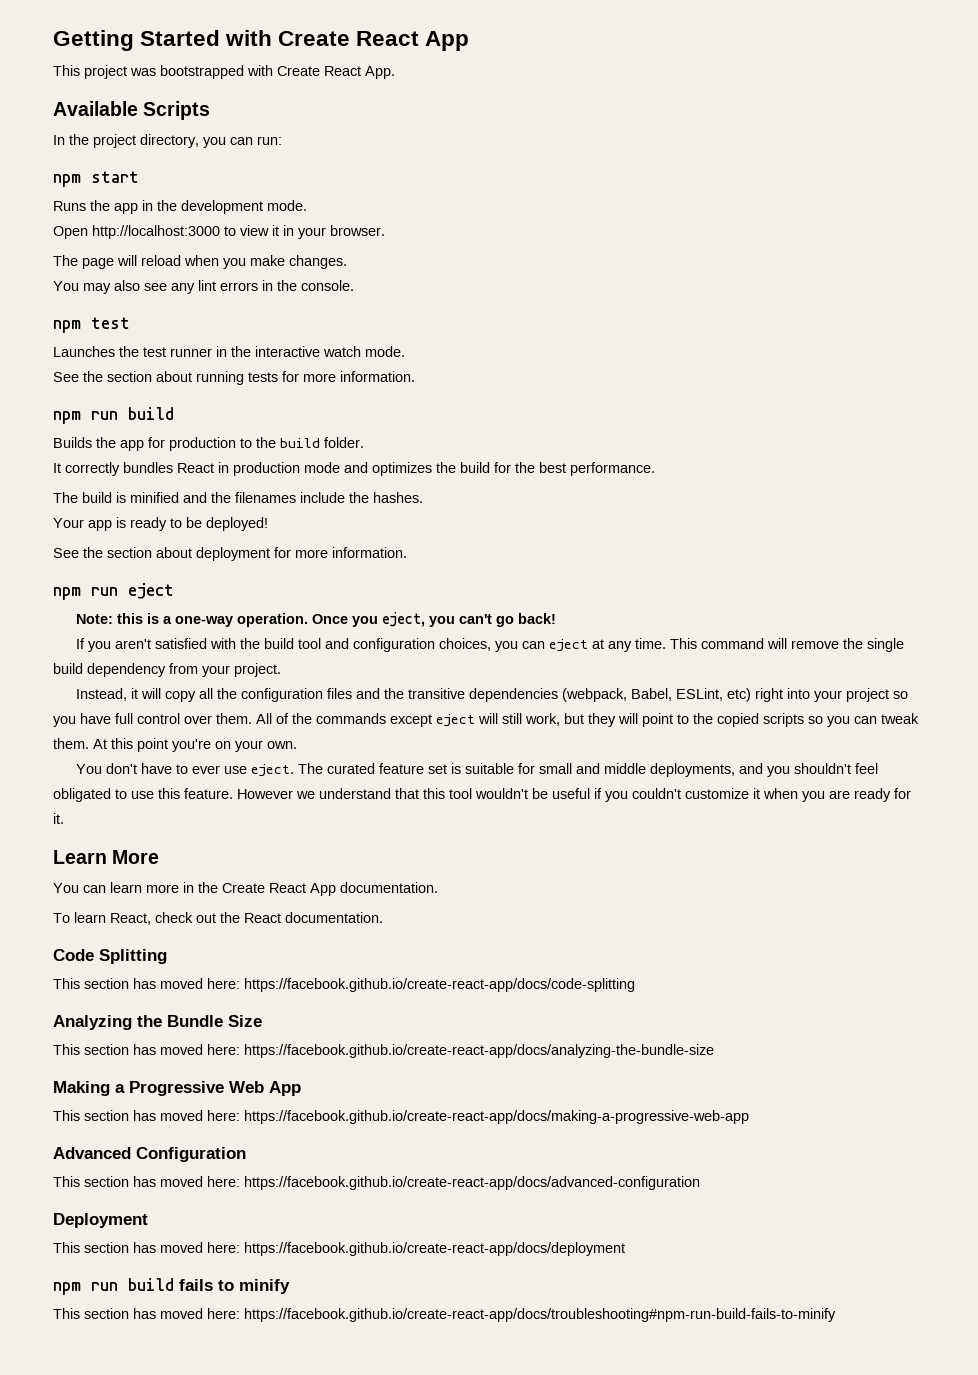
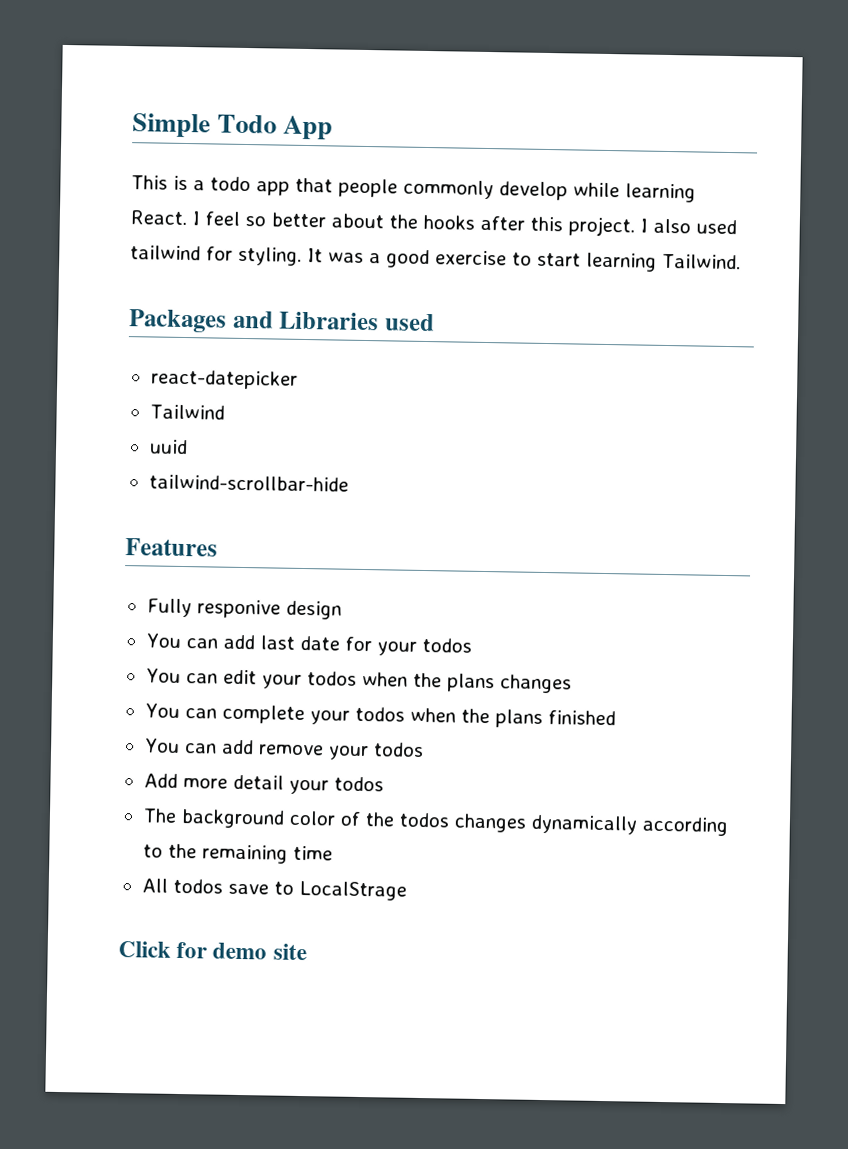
- Getting Started with Create React App
- This project was bootstrapped with Create React App.
- Available Scripts
- In the project directory, you can run:
- npm start
- Runs the app in the development mode.
- Open http://localhost:3000 to view it in your browser.
- The page will reload when you make changes.
- You may also see any lint errors in the console.
- npm test
- Launches the test runner in the interactive watch mode.
- See the section about running tests for more information.
- npm run build
- Builds the app for production to the build folder.
- It correctly bundles React in production mode and optimizes the build for the best performance.
- The build is minified and the filenames include the hashes.
- Your app is ready to be deployed!
- See the section about deployment for more information.
- npm run eject
- Note: this is a one-way operation. Once you eject, you can't go back!
- If you aren't satisfied with the build tool and configuration choices, you can eject at any time. This command will remove the single build dependency from your project.
- Instead, it will copy all the configuration files and the transitive dependencies (webpack, Babel, ESLint, etc) right into your project so you have full control over them. All of the commands except eject will still work, but they will point to the copied scripts so you can tweak them. At this point you're on your own.
- You don't have to ever use eject. The curated feature set is suitable for small and middle deployments, and you shouldn't feel obligated to use this feature. However we understand that this tool wouldn't be useful if you couldn't customize it when you are ready for it.
- Learn More
- You can learn more in the Create React App documentation.
- To learn React, check out the React documentation.
- Code Splitting
- This section has moved here: https://facebook.github.io/create-react-app/docs/code-splitting
- Analyzing the Bundle Size
- This section has moved here: https://facebook.github.io/create-react-app/docs/analyzing-the-bundle-size
- Making a Progressive Web App
- This section has moved here: https://facebook.github.io/create-react-app/docs/making-a-progressive-web-app
- Advanced Configuration
- This section has moved here: https://facebook.github.io/create-react-app/docs/advanced-configuration
- Deployment
- This section has moved here: https://facebook.github.io/create-react-app/docs/deployment
- npm run build fails to minify
- This section has moved here: https://facebook.github.io/create-react-app/docs/troubleshooting#npm-run-build-fails-to-minify
+ Simple Todo App
+ This is a todo app that people commonly develop while learning React. I feel so better about the hooks after this project. I also used tailwind for styling. It was a good exercise to start learning Tailwind.
+ Packages and Libraries used
+ react-datepicker
+ Tailwind
+ uuid
+ tailwind-scrollbar-hide
+ Features
+ Fully responive design
+ You can add last date for your todos
+ You can edit your todos when the plans changes
+ You can complete your todos when the plans finished
+ You can add remove your todos
+ Add more detail your todos
+ The background color of the todos changes dynamically according to the remaining time
+ All todos save to LocalStrage
+ Click for demo site

